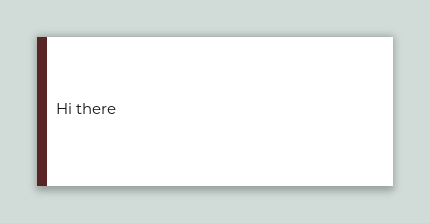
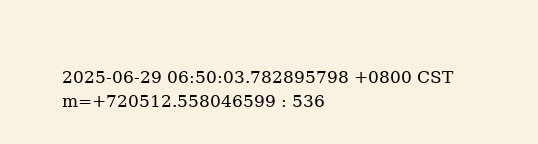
- Hi there
+ 2025-06-29 06:50:03.782895798 +0800 CST m=+720512.558046599 : 536

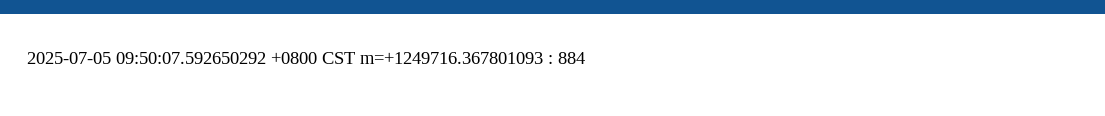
- 2025-06-29 06:50:03.782895798 +0800 CST m=+720512.558046599 : 536
+ 2025-07-05 09:50:07.592650292 +0800 CST m=+1249716.367801093 : 884

